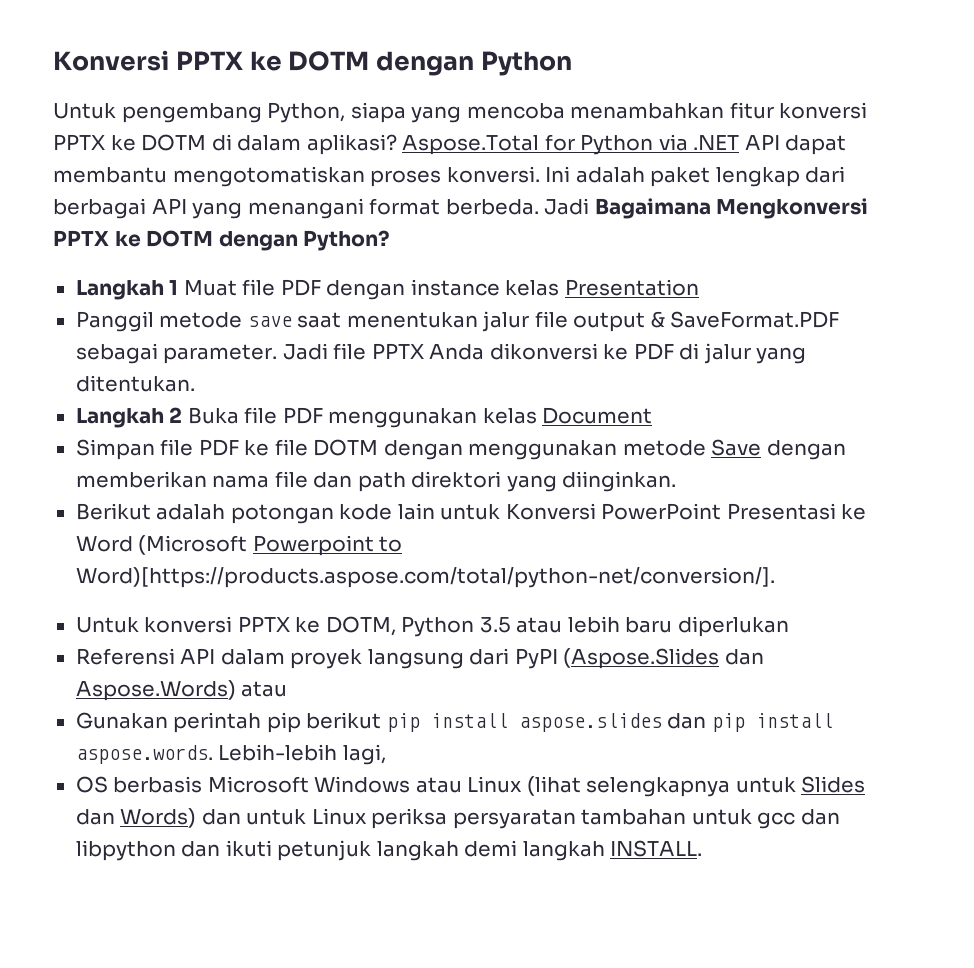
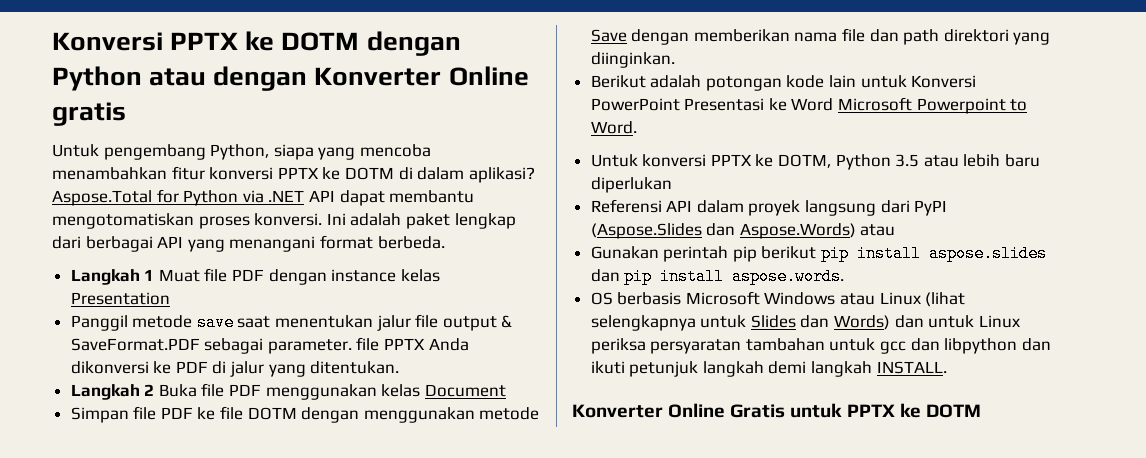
- Konversi PPTX ke DOTM dengan Python
+ Konversi PPTX ke DOTM dengan Python atau dengan Konverter Online gratis
- Jadi Bagaimana Mengkonversi PPTX ke DOTM dengan Python?
- Panggil metode save saat menentukan jalur file output & SaveFormat.PDF sebagai parameter. Jadi file PPTX Anda dikonversi ke PDF di jalur yang ditentukan.
+ Panggil metode save saat menentukan jalur file output & SaveFormat.PDF sebagai parameter. file PPTX Anda dikonversi ke PDF di jalur yang ditentukan.
- Berikut adalah potongan kode lain untuk Konversi PowerPoint Presentasi ke Word (Microsoft Powerpoint to Word)[https://products.aspose.com/total/python-net/conversion/].
+ Berikut adalah potongan kode lain untuk Konversi PowerPoint Presentasi ke Word Microsoft Powerpoint to Word.
- Gunakan perintah pip berikut pip install aspose.slides dan pip install aspose.words. Lebih-lebih lagi,
+ Gunakan perintah pip berikut pip install aspose.slides dan pip install aspose.words.
+ Konverter Online Gratis untuk PPTX ke DOTM

